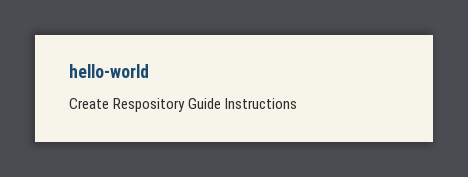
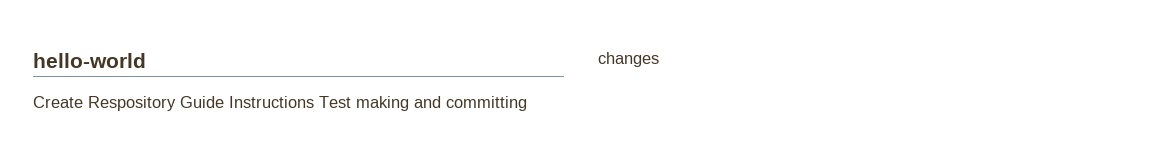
- Create Respository Guide Instructions
+ Create Respository Guide Instructions Test making and committing changes

